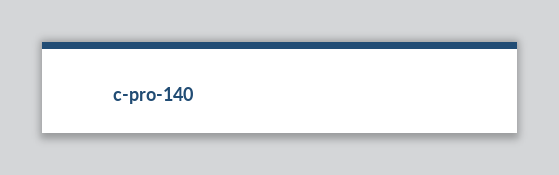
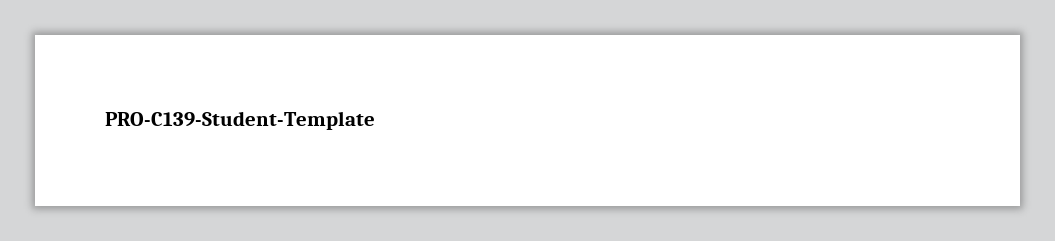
- c-pro-140
+ PRO-C139-Student-Template

